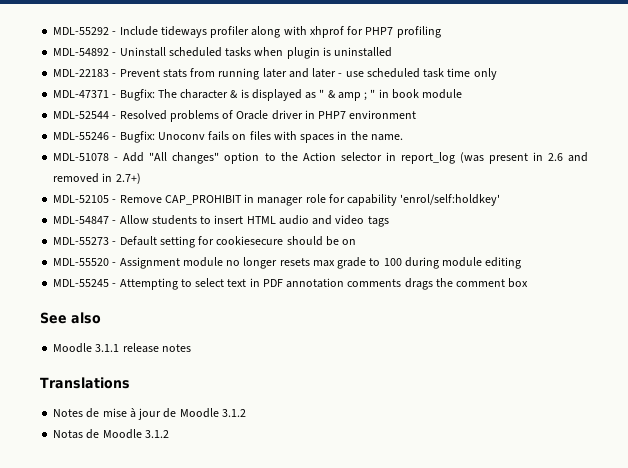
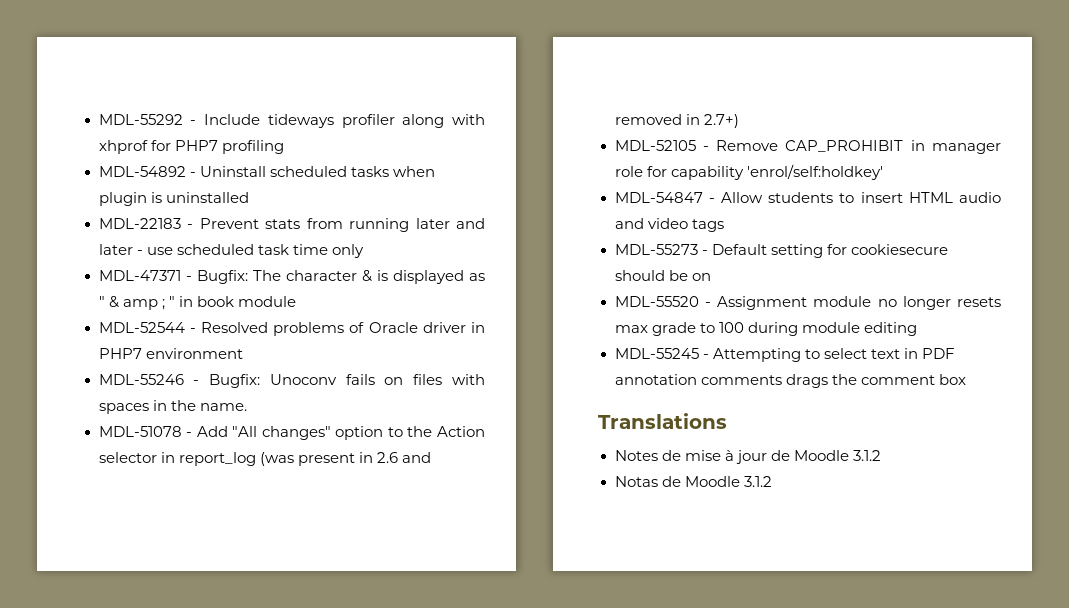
- See also
- Moodle 3.1.1 release notes

